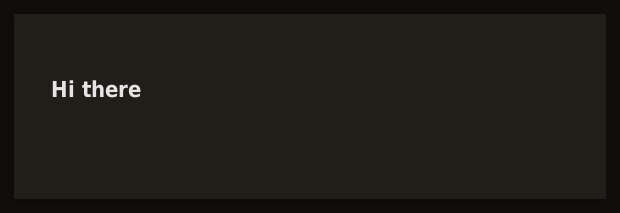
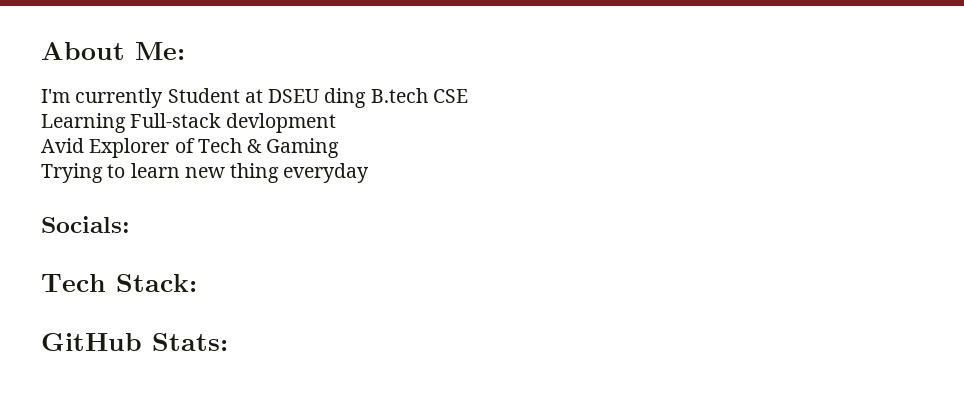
- Hi there
+ About Me:
+ I'm currently Student at DSEU ding B.tech CSE
+ Learning Full-stack devlopment
+ Avid Explorer of Tech & Gaming
+ Trying to learn new thing everyday
+ Socials:
+ Tech Stack:
+ GitHub Stats:

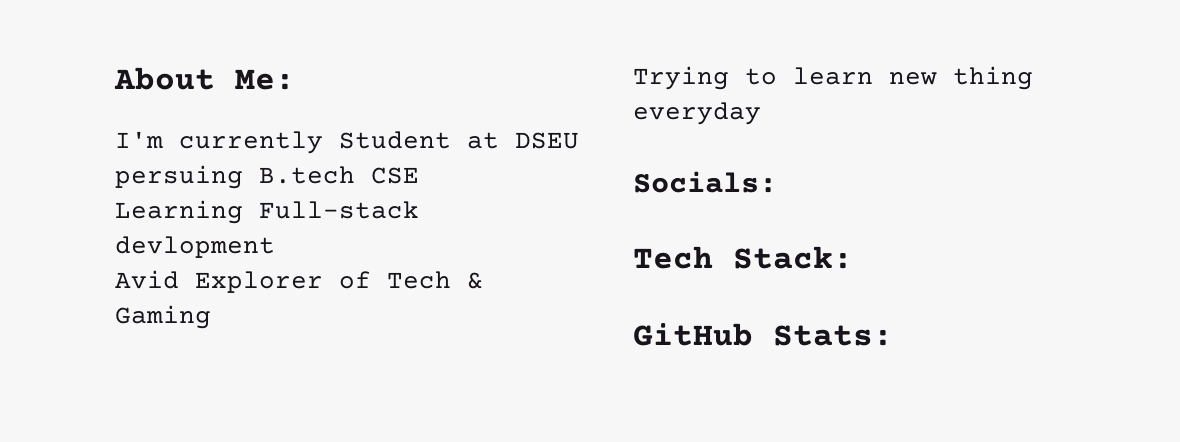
- I'm currently Student at DSEU ding B.tech CSE
+ I'm currently Student at DSEU persuing B.tech CSE

